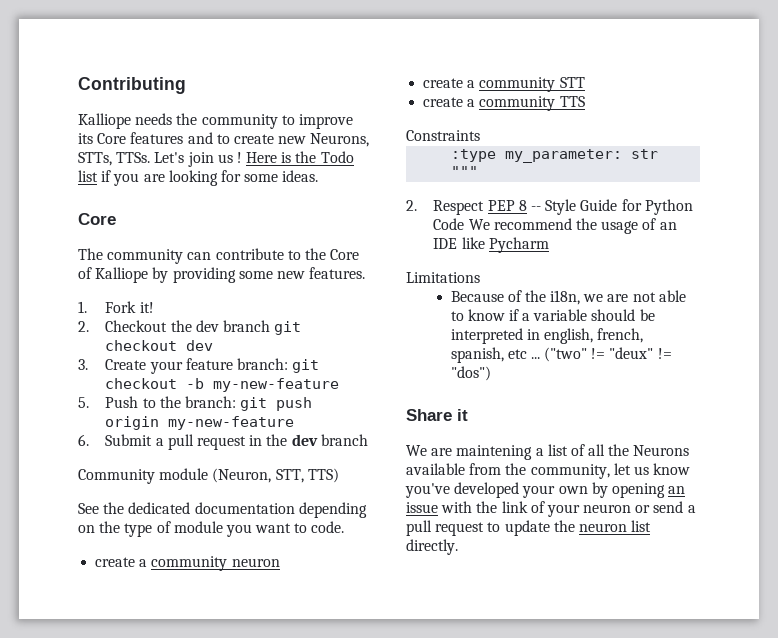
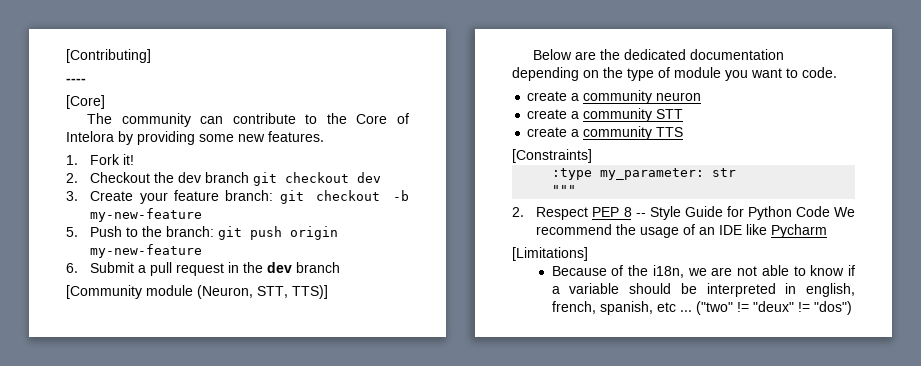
- Contributing
- Kalliope needs the community to improve its Core features and to create new Neurons, STTs, TTSs. Let's join us ! Here is the Todo list if you are looking for some ideas.
- Core
+ [Contributing]
+ ----
+ [Core]
- The community can contribute to the Core of Kalliope by providing some new features.
+ The community can contribute to the Core of Intelora by providing some new features.
- Community module (Neuron, STT, TTS)
- See the dedicated documentation depending on the type of module you want to code.
+ [Community module (Neuron, STT, TTS)]
+ Below are the dedicated documentation depending on the type of module you want to code.
- Constraints
+ [Constraints]
- Limitations
+ [Limitations]
- Share it
- We are maintening a list of all the Neurons available from the community, let us know you've developed your own by opening an issue with the link of your neuron or send a pull request to update the neuron list directly.

